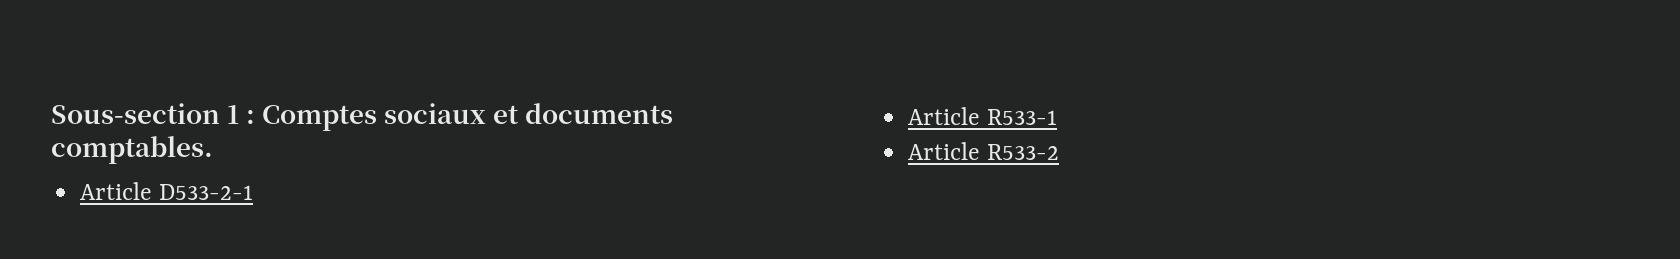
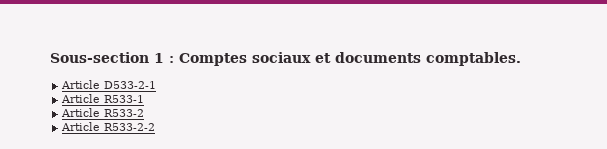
+ Article R533-2-2

